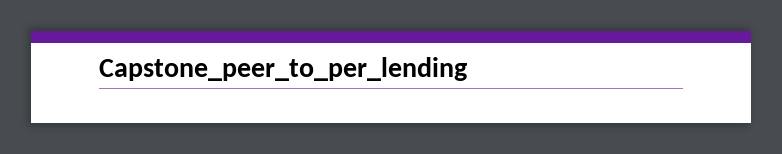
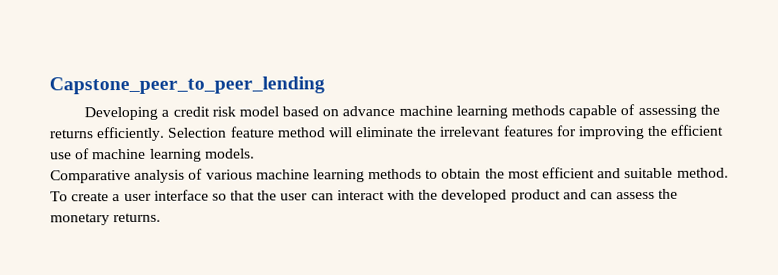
- Capstone_peer_to_per_lending
+ Capstone_peer_to_peer_lending
+ Developing a credit risk model based on advance machine learning methods capable of assessing the returns efficiently. Selection feature method will eliminate the irrelevant features for improving the efficient use of machine learning models.
+ Comparative analysis of various machine learning methods to obtain the most efficient and suitable method. To create a user interface so that the user can interact with the developed product and can assess the monetary returns.

